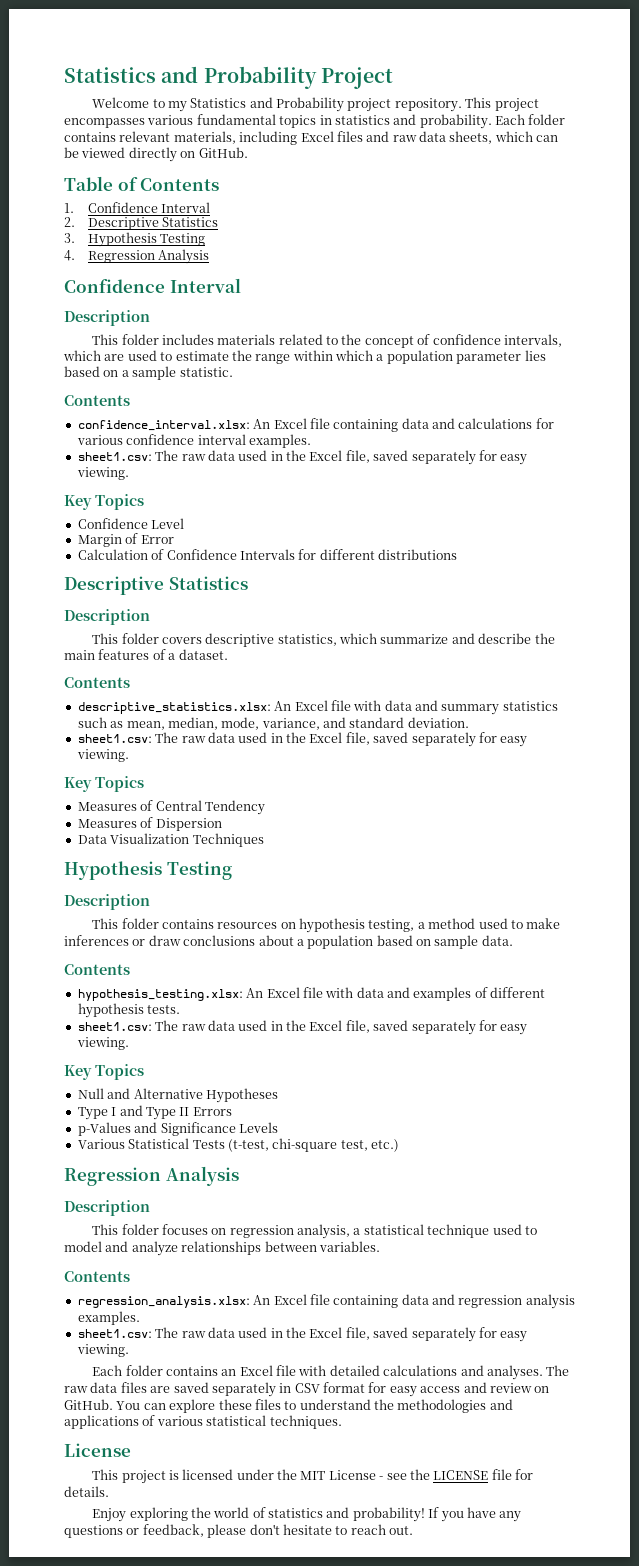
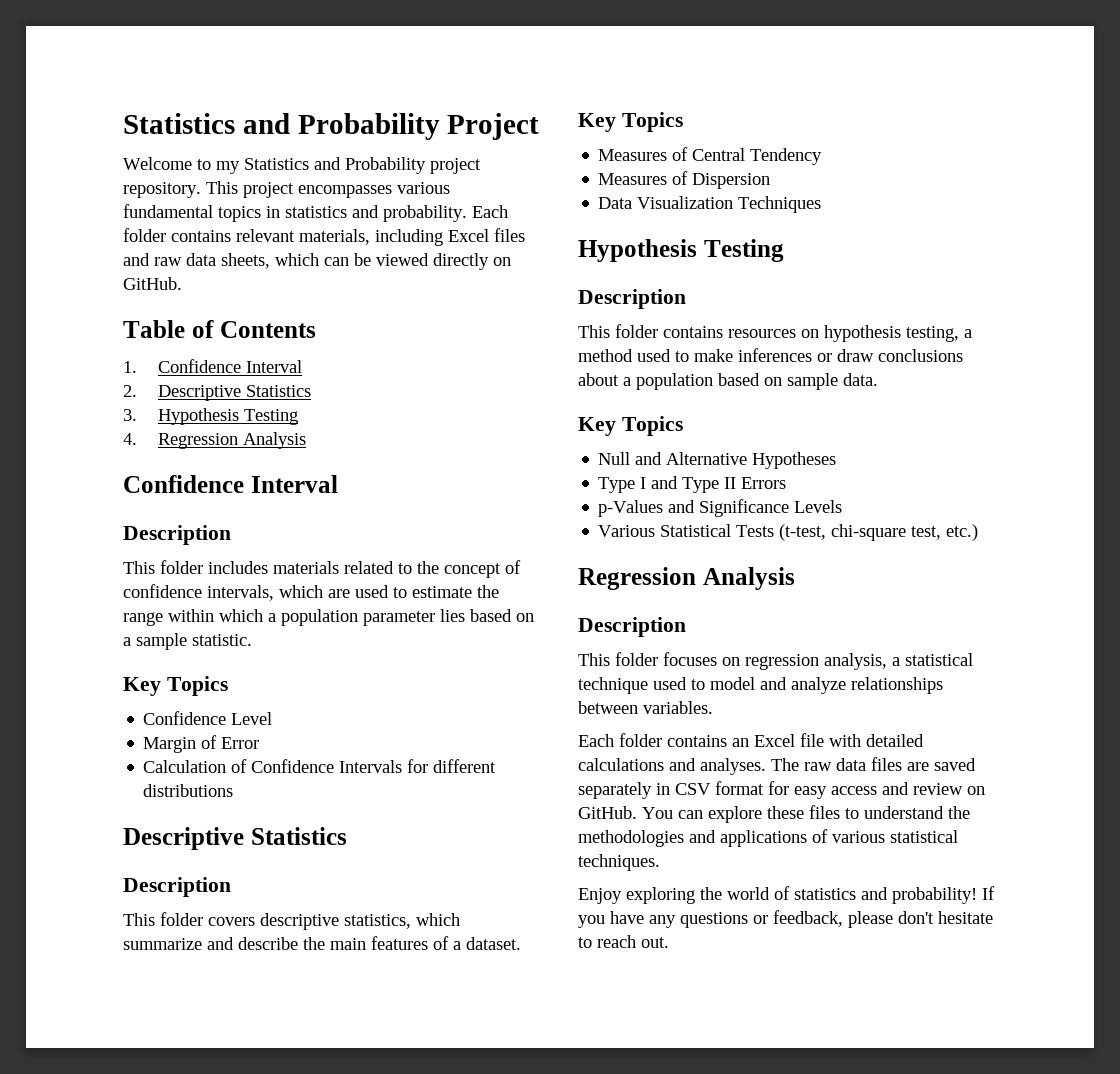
  This folder includes materials related to the concept of confidence intervals, which are used to estimate the range within which a population parameter lies based on a sample statistic.
- Contents
- confidence_interval.xlsx: An Excel file containing data and calculations for various confidence interval examples.
- sheet1.csv: The raw data used in the Excel file, saved separately for easy viewing.
  This folder covers descriptive statistics, which summarize and describe the main features of a dataset.
- Contents
- descriptive_statistics.xlsx: An Excel file with data and summary statistics such as mean, median, mode, variance, and standard deviation.
- sheet1.csv: The raw data used in the Excel file, saved separately for easy viewing.
  This folder contains resources on hypothesis testing, a method used to make inferences or draw conclusions about a population based on sample data.
- Contents
- hypothesis_testing.xlsx: An Excel file with data and examples of different hypothesis tests.
- sheet1.csv: The raw data used in the Excel file, saved separately for easy viewing.
  This folder focuses on regression analysis, a statistical technique used to model and analyze relationships between variables.
- Contents
- regression_analysis.xlsx: An Excel file containing data and regression analysis examples.
- sheet1.csv: The raw data used in the Excel file, saved separately for easy viewing.
  You can explore these files to understand the methodologies and applications of various statistical techniques.
- License
- This project is licensed under the MIT License - see the LICENSE file for details.

